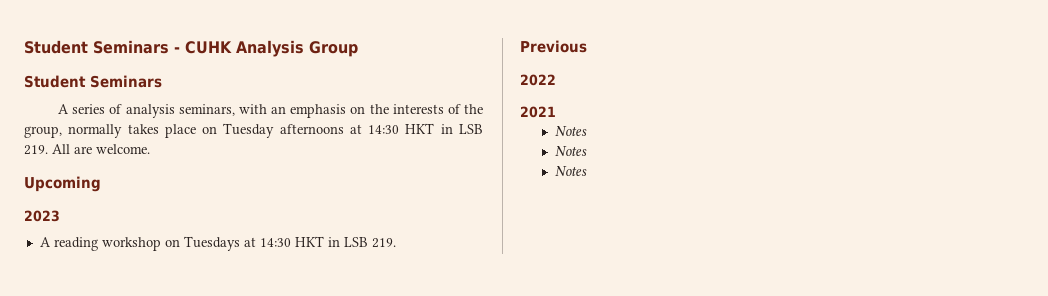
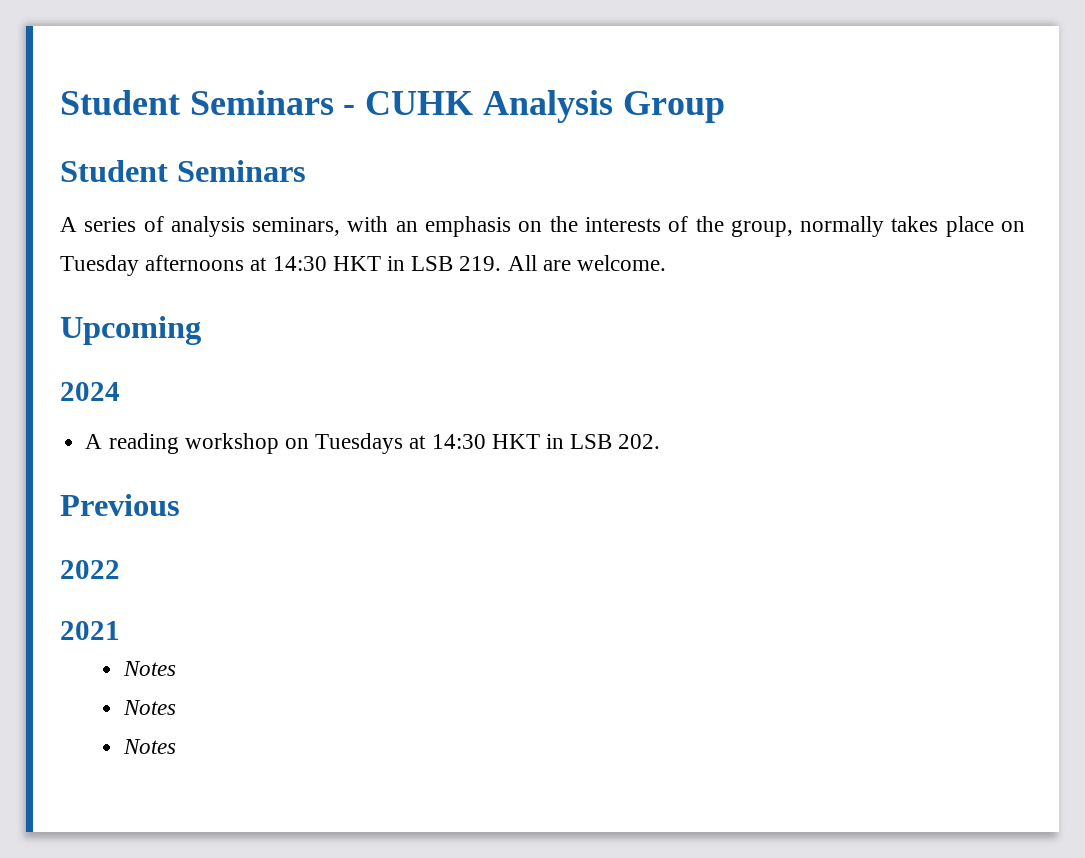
- 2023
+ 2024
- A reading workshop on Tuesdays at 14:30 HKT in LSB 219.
+ A reading workshop on Tuesdays at 14:30 HKT in LSB 202.

